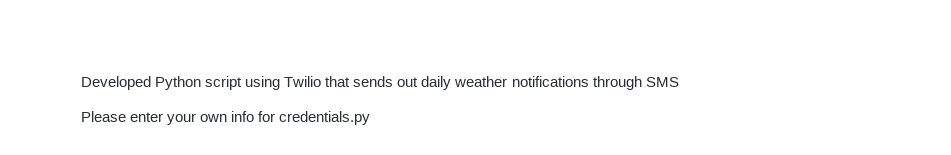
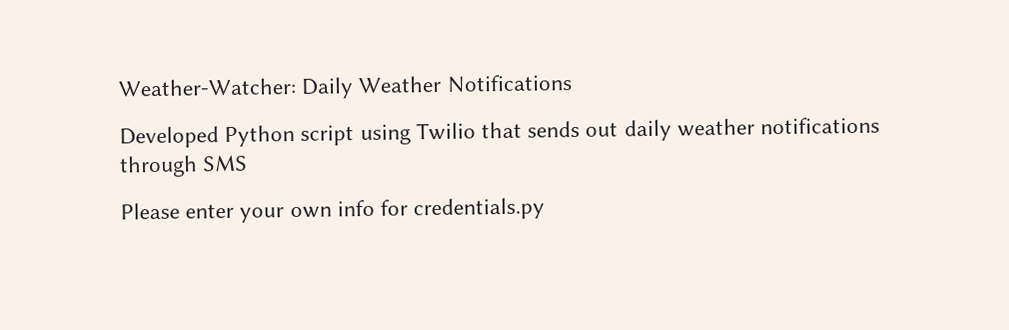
+ Weather-Watcher: Daily Weather Notifications

